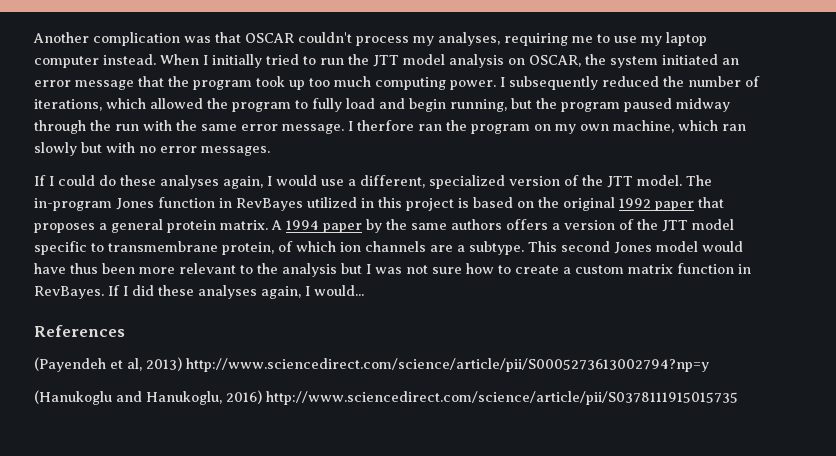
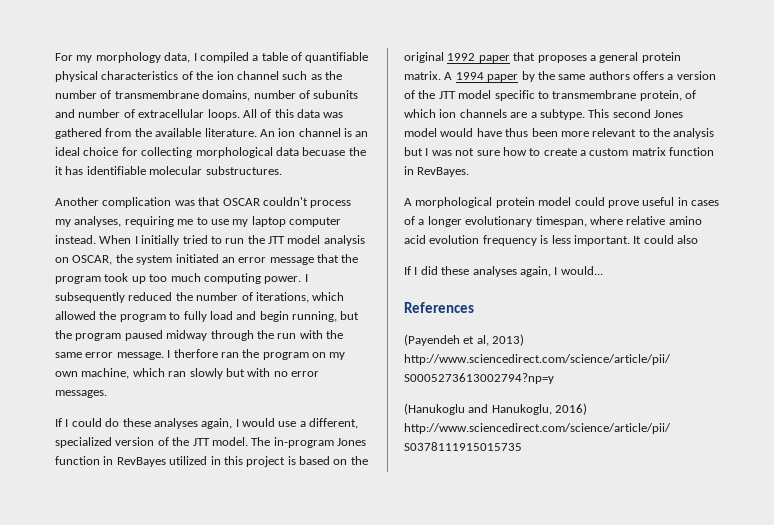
+ For my morphology data, I compiled a table of quantifiable physical characteristics of the ion channel such as the number of transmembrane domains, number of subunits and number of extracellular loops. All of this data was gathered from the available literature. An ion channel is an ideal choice for collecting morphological data becuase the it has identifiable molecular substructures.
- This second Jones model would have thus been more relevant to the analysis but I was not sure how to create a custom matrix function in RevBayes. If I did these analyses again, I would...
+ This second Jones model would have thus been more relevant to the analysis but I was not sure how to create a custom matrix function in RevBayes.
+ A morphological protein model could prove useful in cases of a longer evolutionary timespan, where relative amino acid evolution frequency is less important. It could also
+ If I did these analyses again, I would...

